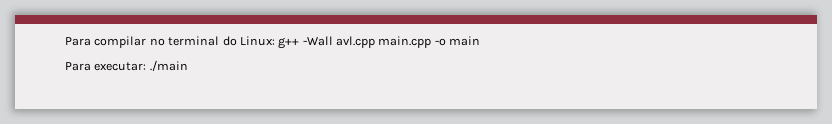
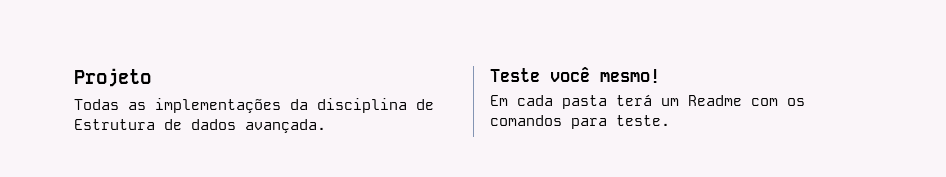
- Para compilar no terminal do Linux: g++ -Wall avl.cpp main.cpp -o main
- Para executar: ./main
+ Projeto
+ Todas as implementações da disciplina de Estrutura de dados avançada.
+ Teste você mesmo!
+ Em cada pasta terá um Readme com os comandos para teste.

